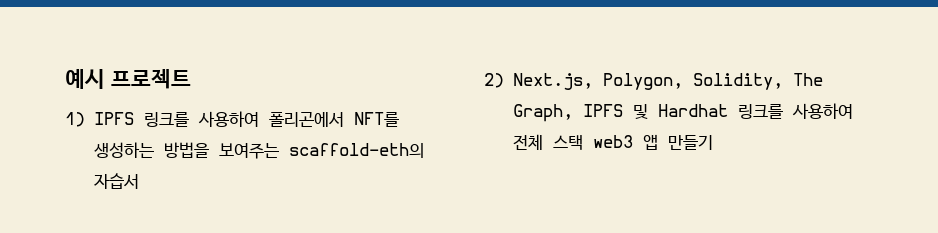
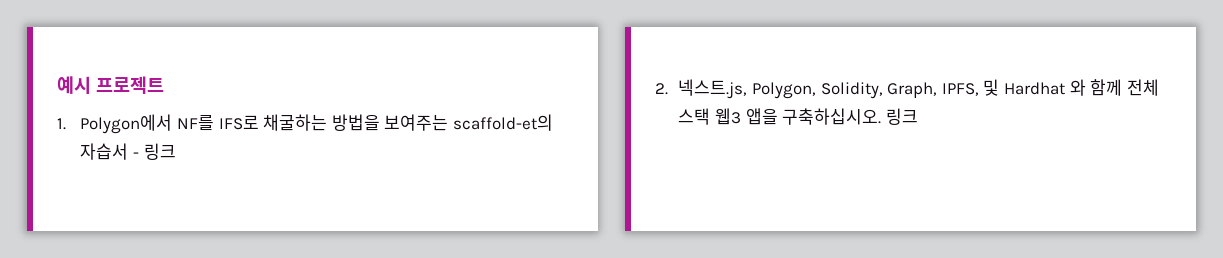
- 1) IPFS 링크를 사용하여 폴리곤에서 NFT를 생성하는 방법을 보여주는 scaffold-eth의 자습서
- 2) Next.js, Polygon, Solidity, The Graph, IPFS 및 Hardhat 링크를 사용하여 전체 스택 web3 앱 만들기
+ 1. Polygon에서 NF를 IFS로 채굴하는 방법을 보여주는 scaffold-et의 자습서 - 링크
+ 2. 넥스트.js, Polygon, Solidity, Graph, IPFS, 및 Hardhat 와 함께 전체 스택 웹3 앱을 구축하십시오. 링크

